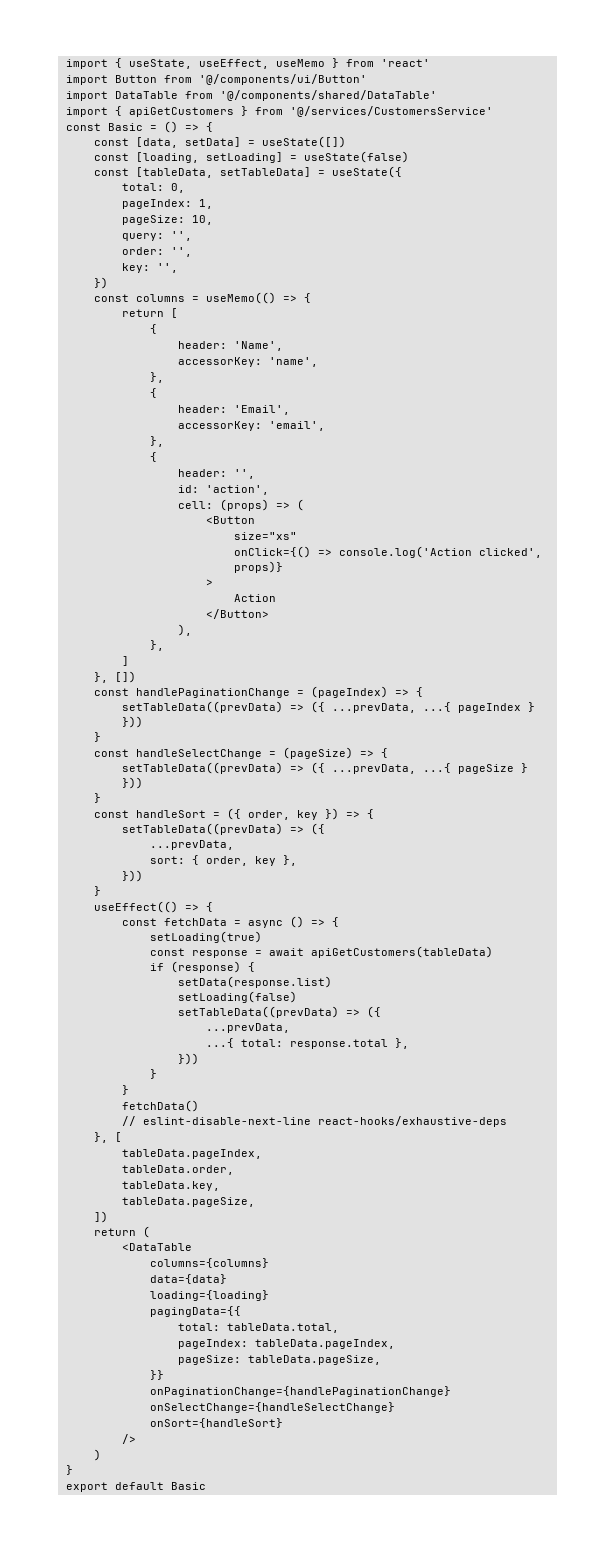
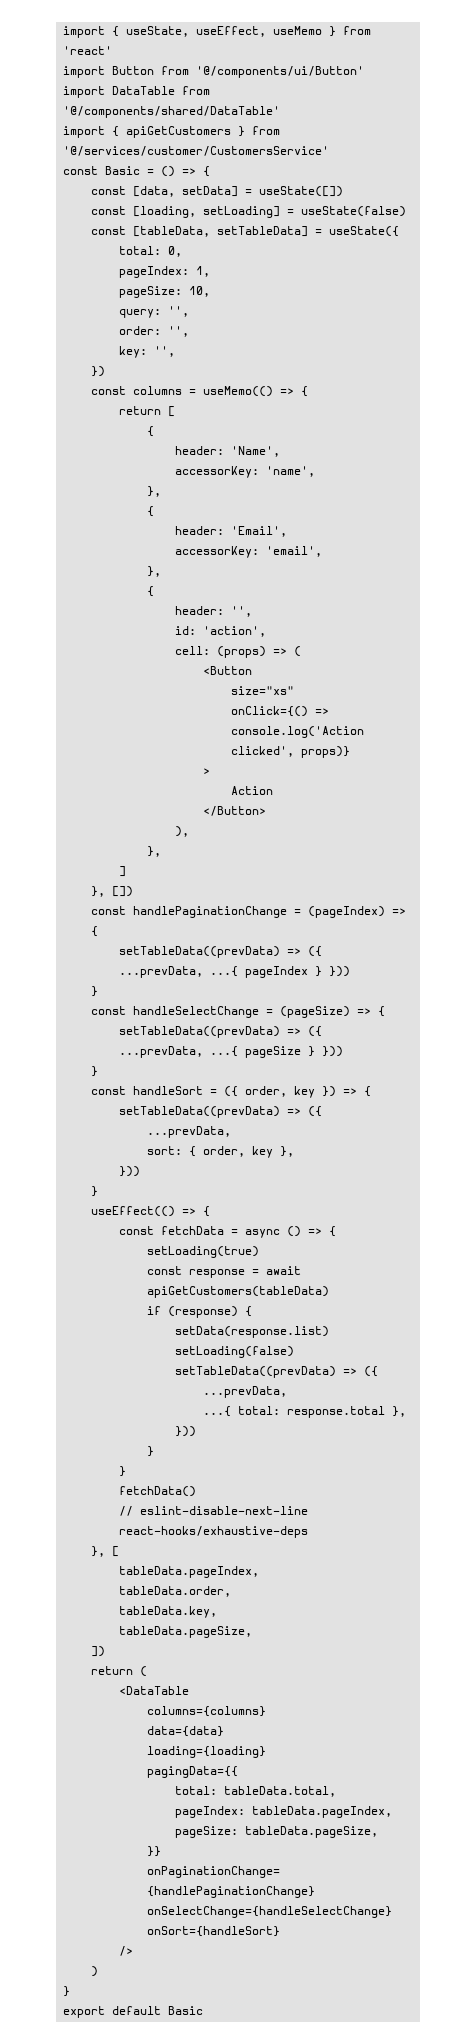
- import { apiGetCustomers } from '@/services/CustomersService'
+ import { apiGetCustomers } from '@/services/customer/CustomersService'

